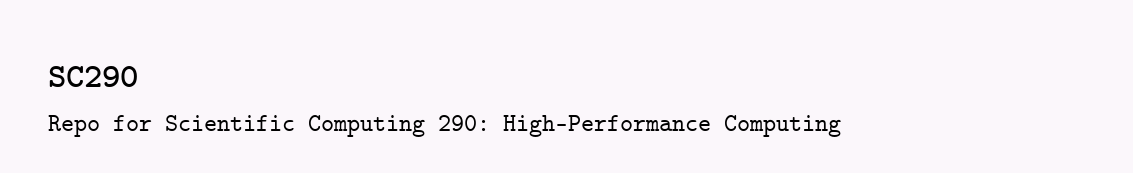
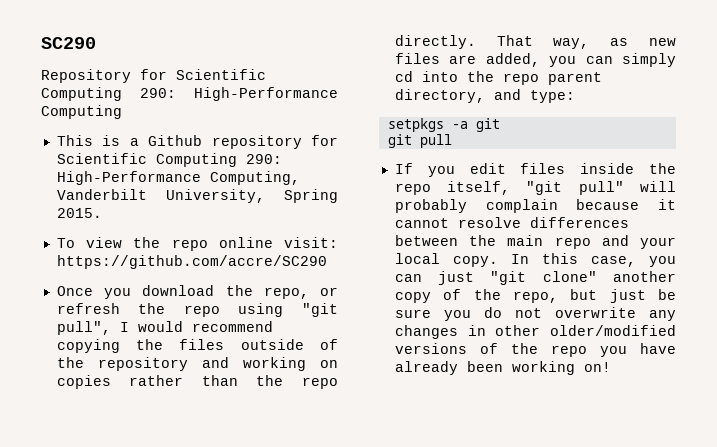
- Repo for Scientific Computing 290: High-Performance Computing
+ Repository for Scientific Computing 290: High-Performance Computing
+ This is a Github repository for Scientific Computing 290: High-Performance Computing, Vanderbilt University, Spring 2015.
+ To view the repo online visit: https://github.com/accre/SC290
+ Once you download the repo, or refresh the repo using "git pull", I would recommend copying the files outside of the repository and working on copies rather than the repo directly. That way, as new files are added, you can simply cd into the repo parent directory, and type:
+ setpkgs -a git
+ git pull
+ If you edit files inside the repo itself, "git pull" will probably complain because it cannot resolve differences between the main repo and your local copy. In this case, you can just "git clone" another copy of the repo, but just be sure you do not overwrite any changes in other older/modified versions of the repo you have already been working on!

